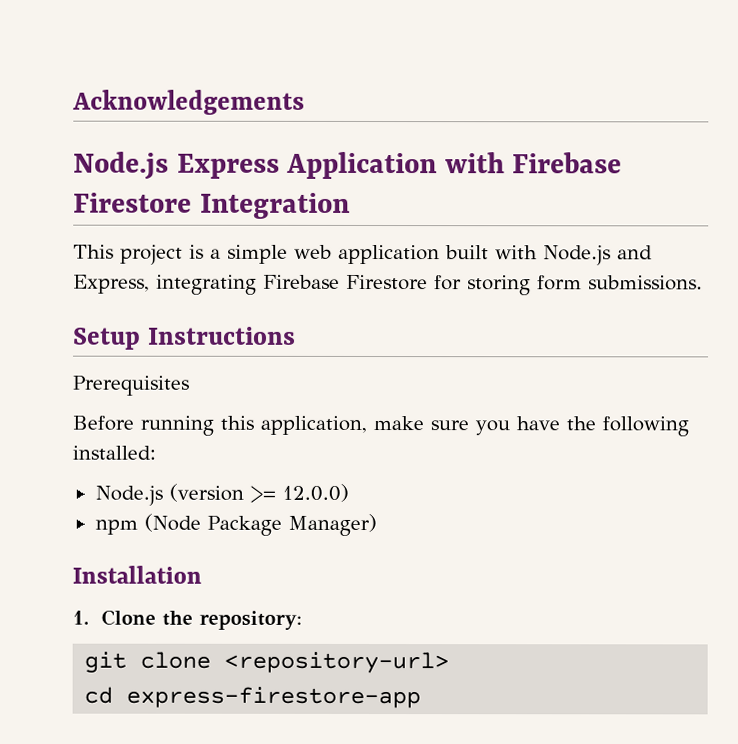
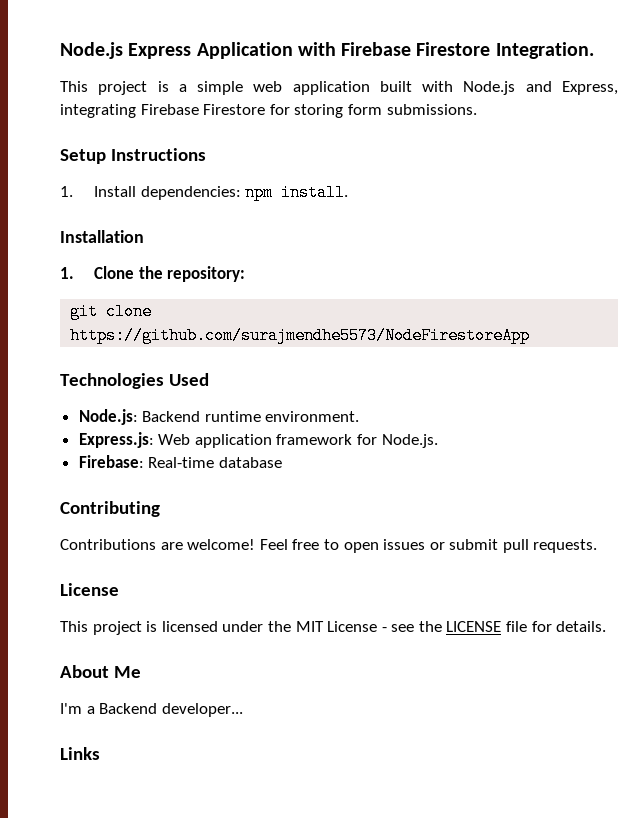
- Acknowledgements
- Node.js Express Application with Firebase Firestore Integration
+ Node.js Express Application with Firebase Firestore Integration.
- Prerequisites
- Before running this application, make sure you have the following installed:
- Node.js (version >= 12.0.0)
- npm (Node Package Manager)
+ 1. Install dependencies: npm install.
- git clone <repository-url>
- cd express-firestore-app
+ git clone https://github.com/surajmendhe5573/NodeFirestoreApp
+ Technologies Used
+ Node.js: Backend runtime environment.
+ Express.js: Web application framework for Node.js.
+ Firebase: Real-time database
+ Contributing
+ Contributions are welcome! Feel free to open issues or submit pull requests.
+ License
+ This project is licensed under the MIT License - see the LICENSE file for details.
+ About Me
+ I'm a Backend developer...
+ Links

